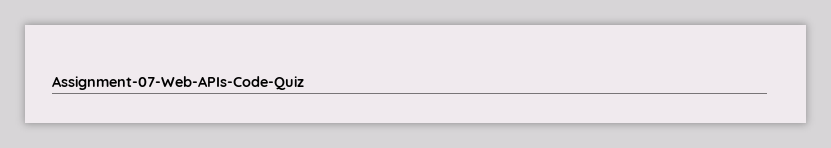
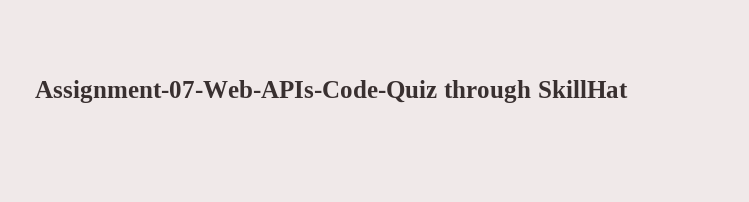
- Assignment-07-Web-APIs-Code-Quiz
+ Assignment-07-Web-APIs-Code-Quiz through SkillHat

